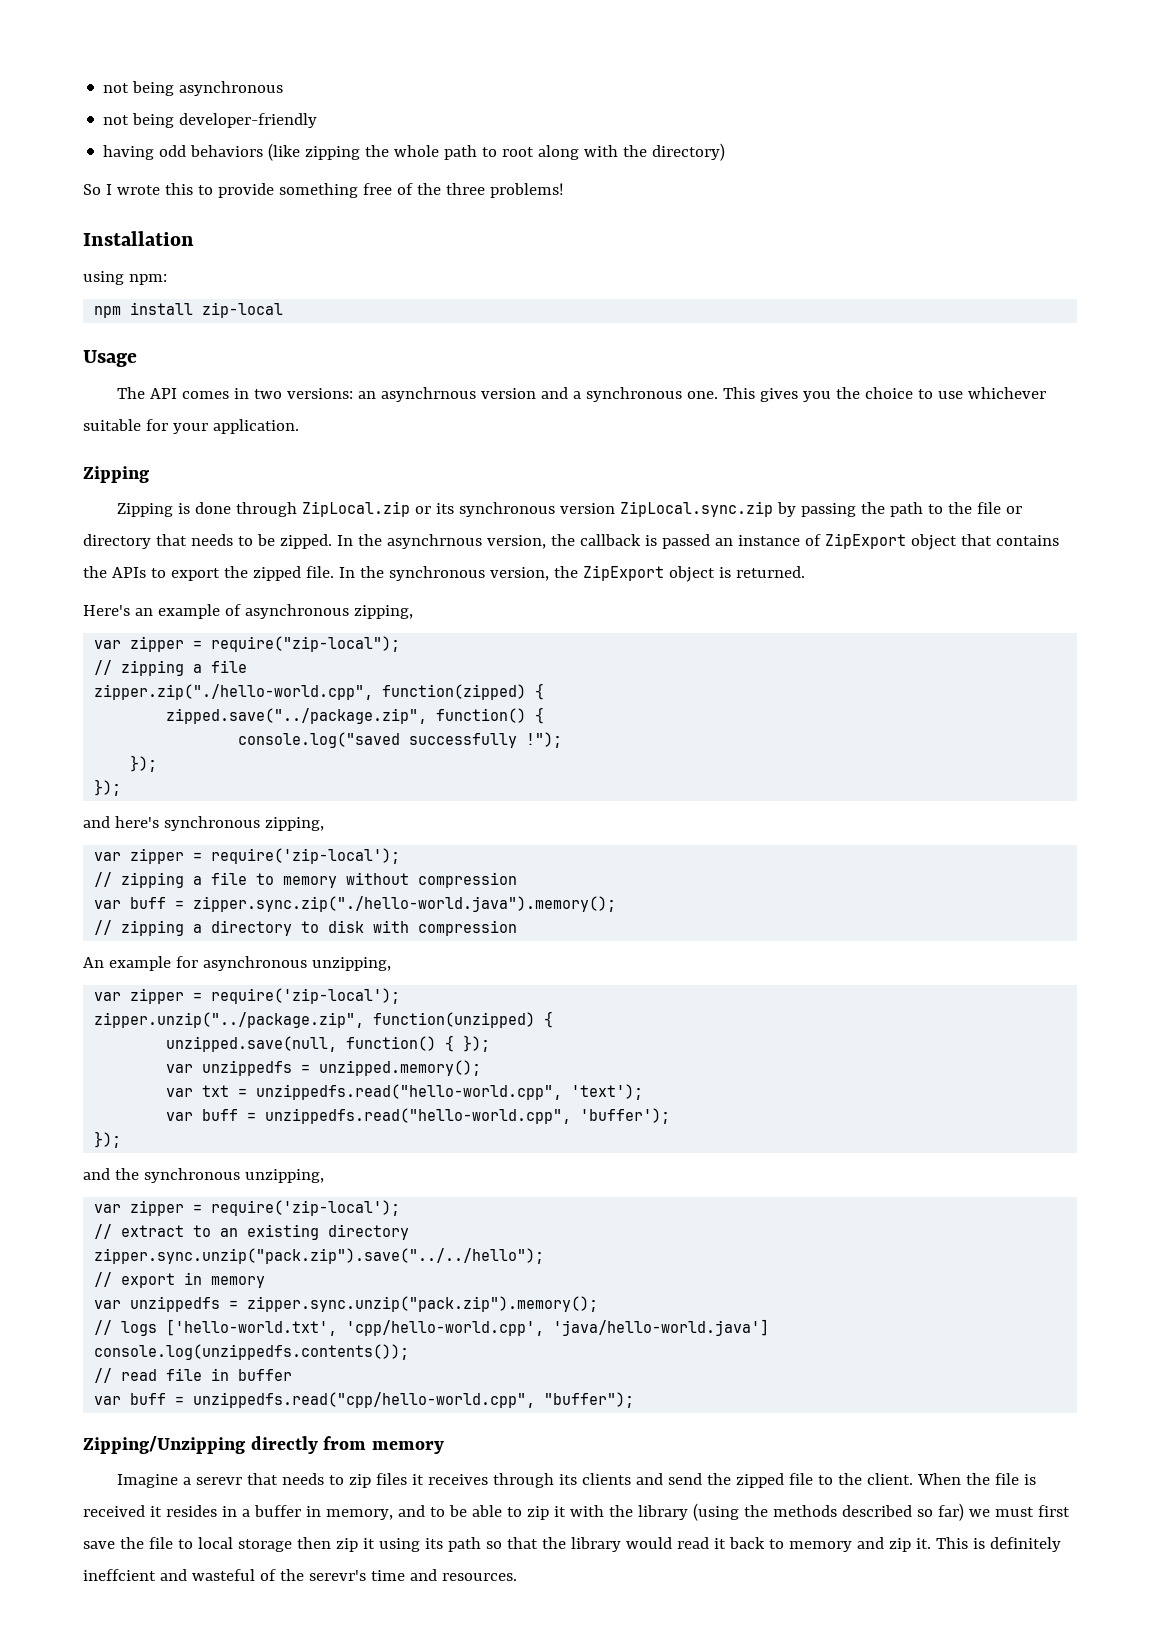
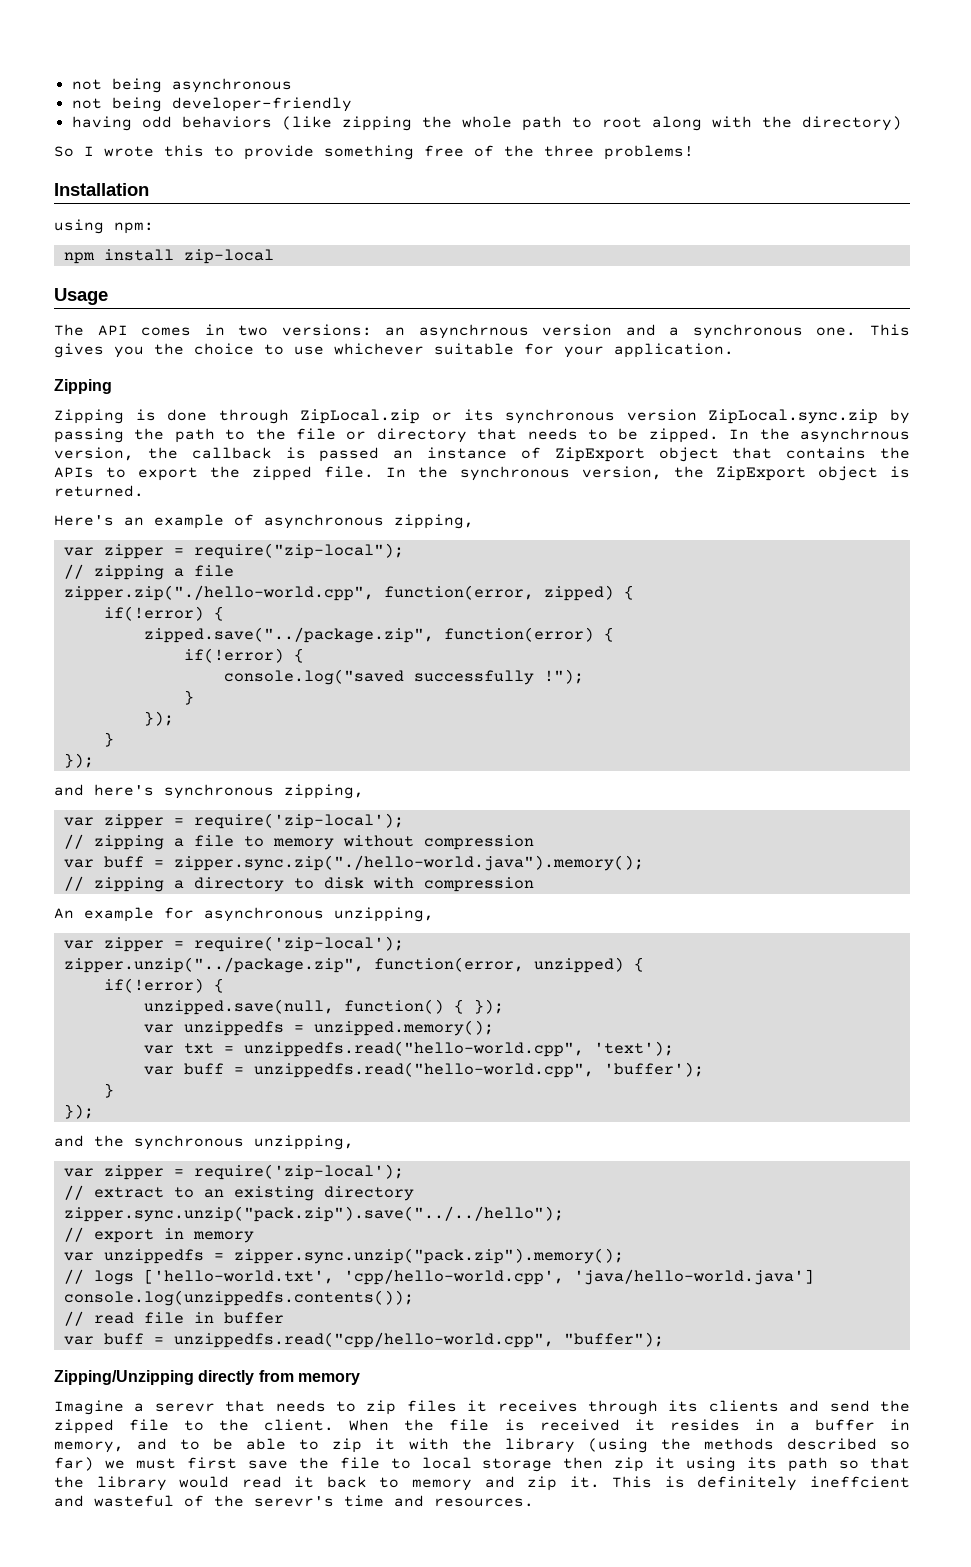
- zipper.zip("./hello-world.cpp", function(zipped) {
+ zipper.zip("./hello-world.cpp", function(error, zipped) {
+ if(!error) {
- zipped.save("../package.zip", function() {
+ zipped.save("../package.zip", function(error) {
+ if(!error) {
  console.log("saved successfully !");
+ }
  });
+ }
- zipper.unzip("../package.zip", function(unzipped) {
+ zipper.unzip("../package.zip", function(error, unzipped) {
+ if(!error) {
  var buff = unzippedfs.read("hello-world.cpp", 'buffer');
+ }

